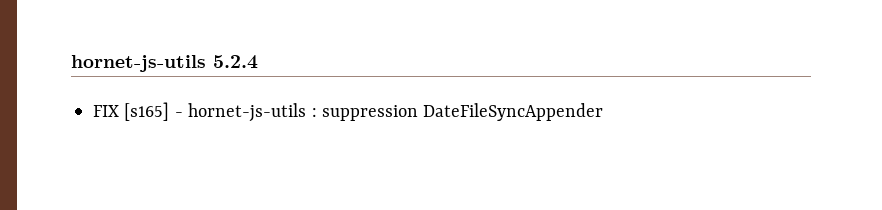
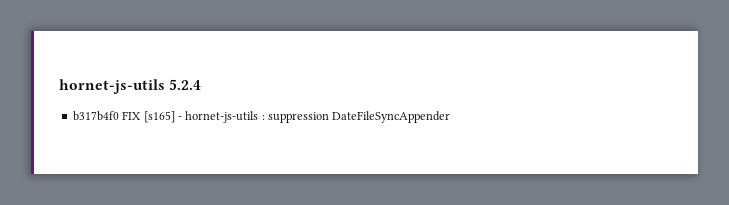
- FIX [s165] - hornet-js-utils : suppression DateFileSyncAppender
+ b317b4f0 FIX [s165] - hornet-js-utils : suppression DateFileSyncAppender

